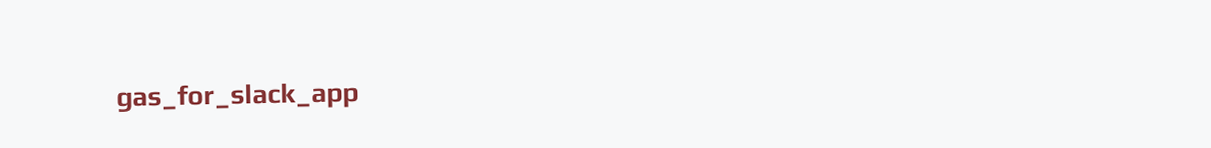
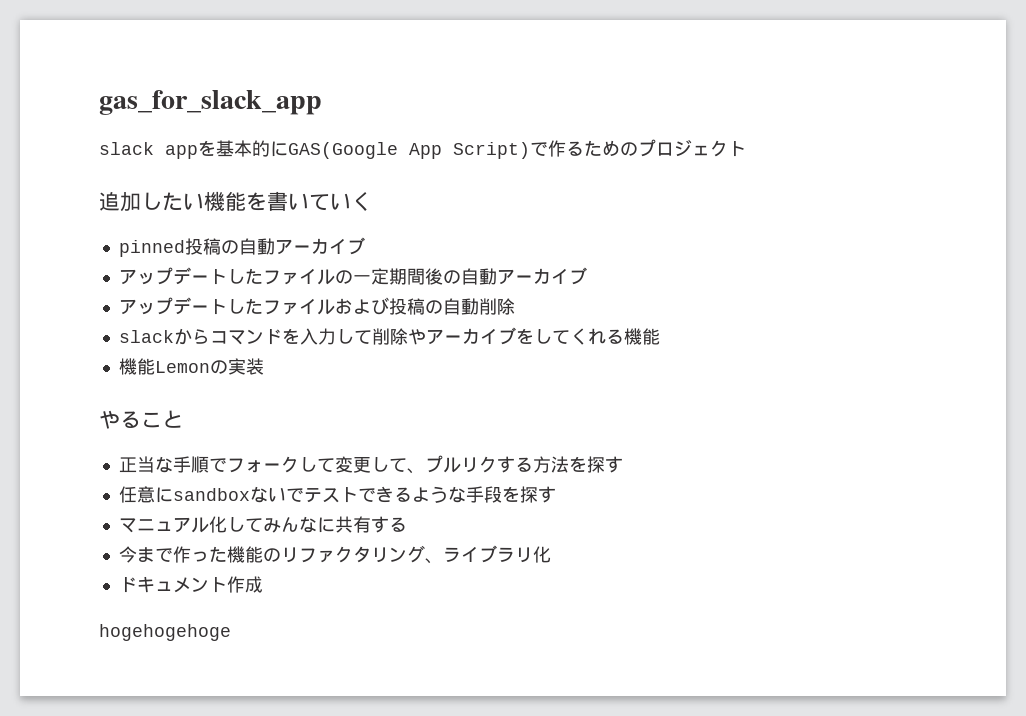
+ slack appを基本的にGAS(Google App Script)で作るためのプロジェクト
+ 追加したい機能を書いていく
+ pinned投稿の自動アーカイブ
+ アップデートしたファイルの一定期間後の自動アーカイブ
+ アップデートしたファイルおよび投稿の自動削除
+ slackからコマンドを入力して削除やアーカイブをしてくれる機能
+ 機能Lemonの実装
+ やること
+ 正当な手順でフォークして変更して、プルリクする方法を探す
+ 任意にsandboxないでテストできるような手段を探す
+ マニュアル化してみんなに共有する
+ 今まで作った機能のリファクタリング、ライブラリ化
+ ドキュメント作成
+ hogehogehoge

